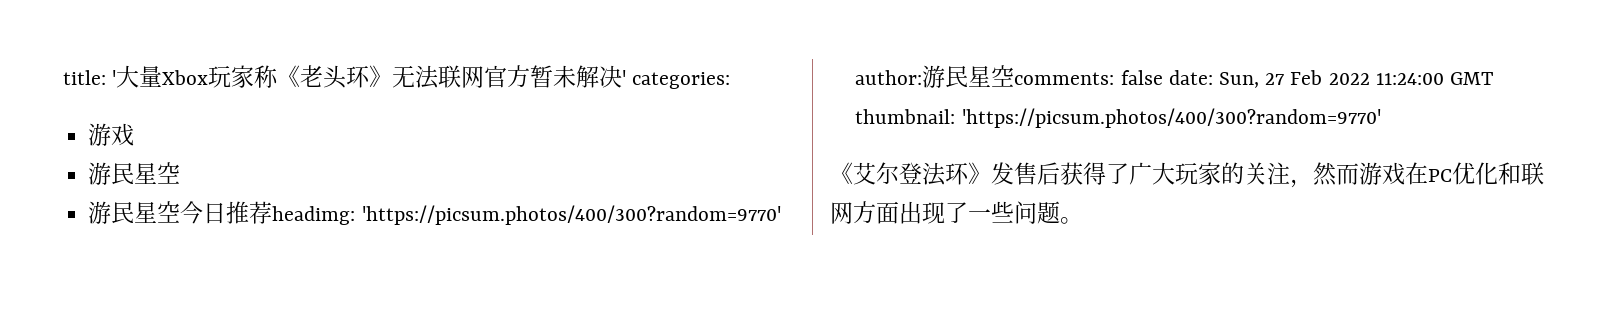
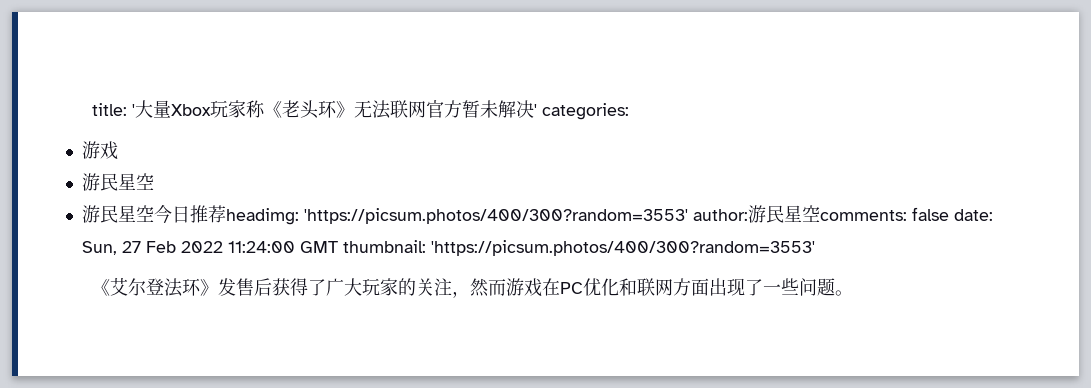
- 游民星空今日推荐headimg: 'https://picsum.photos/400/300?random=9770' author:游民星空comments: false date: Sun, 27 Feb 2022 11:24:00 GMT thumbnail: 'https://picsum.photos/400/300?random=9770'
+ 游民星空今日推荐headimg: 'https://picsum.photos/400/300?random=3553' author:游民星空comments: false date: Sun, 27 Feb 2022 11:24:00 GMT thumbnail: 'https://picsum.photos/400/300?random=3553'

